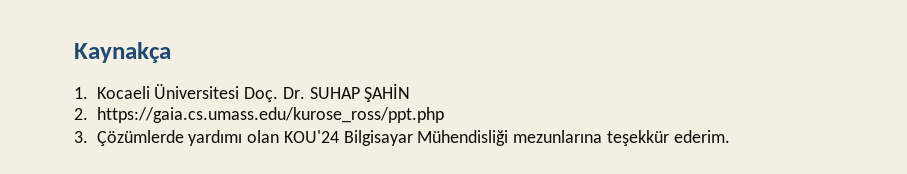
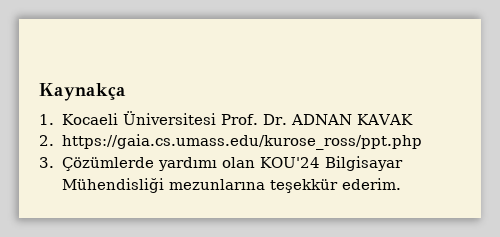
- 1. Kocaeli Üniversitesi Doç. Dr. SUHAP ŞAHİN
+ 1. Kocaeli Üniversitesi Prof. Dr. ADNAN KAVAK

